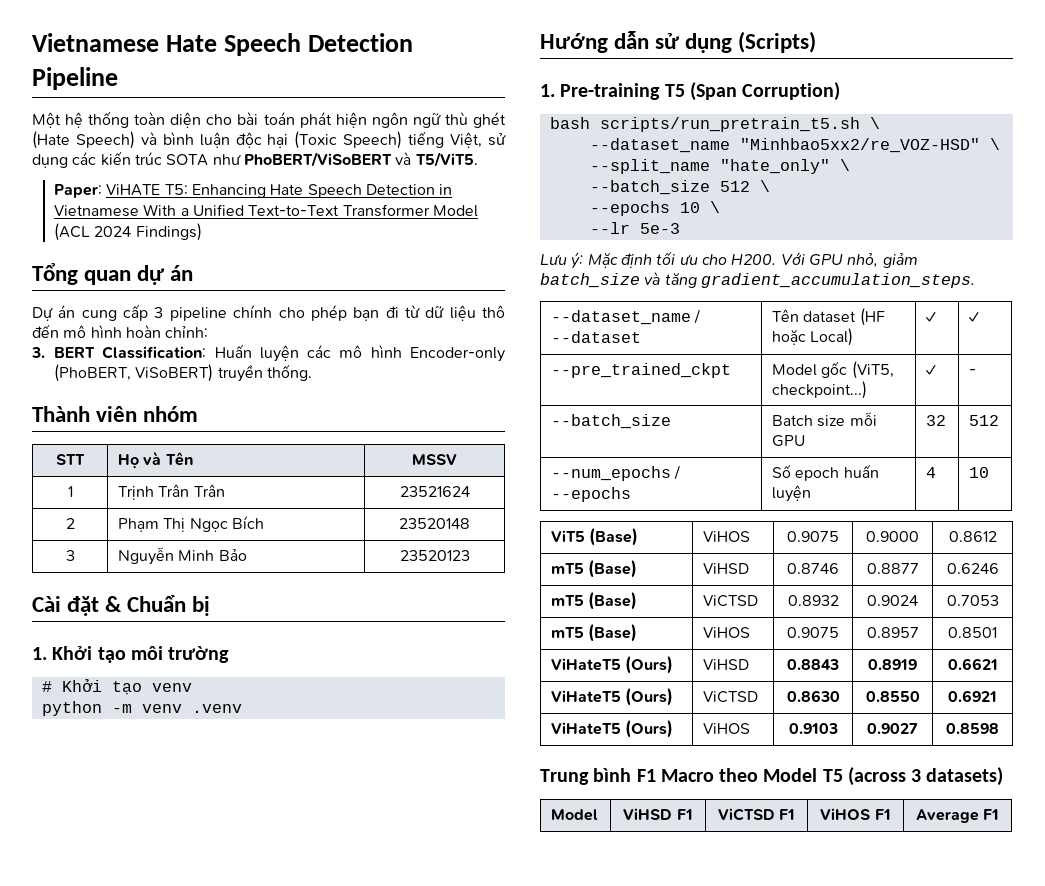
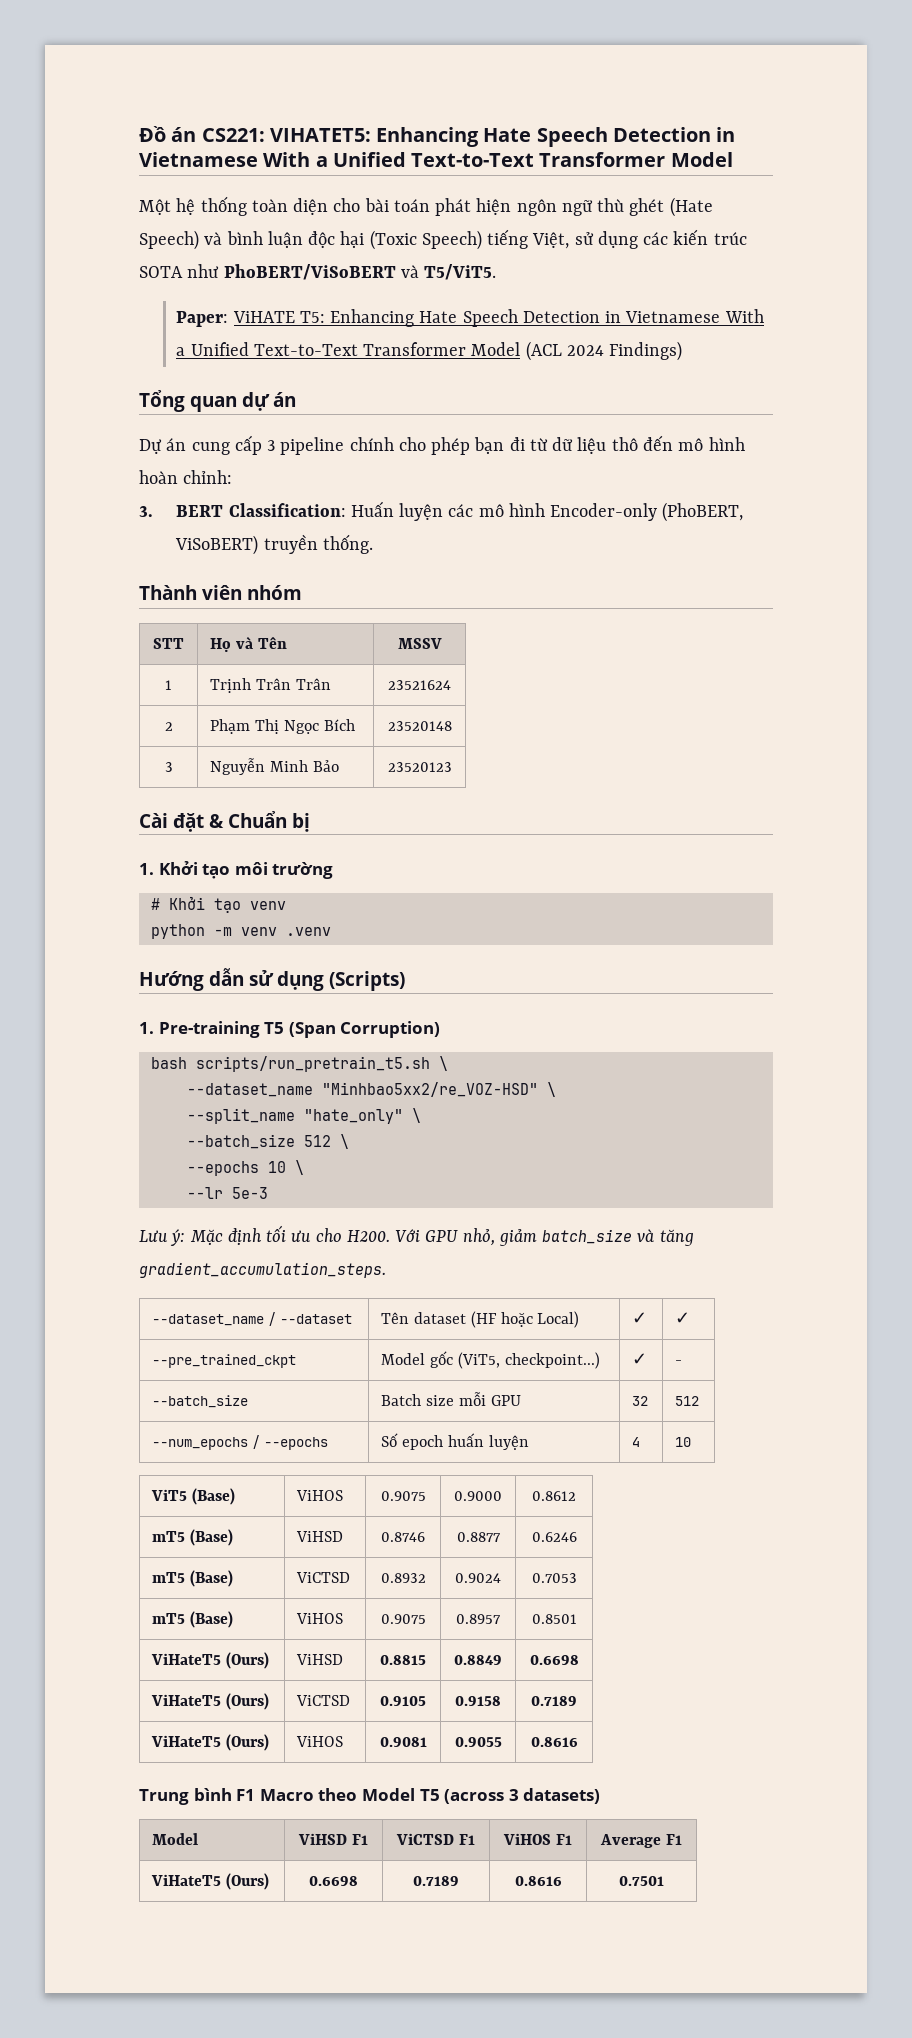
- Vietnamese Hate Speech Detection Pipeline
+ Đồ án CS221: VIHATET5: Enhancing Hate Speech Detection in Vietnamese With a Unified Text-to-Text Transformer Model
- ViHateT5 (Ours) | ViHSD | 0.8843 | 0.8919 | 0.6621
+ ViHateT5 (Ours) | ViHSD | 0.8815 | 0.8849 | 0.6698
- ViHateT5 (Ours) | ViCTSD | 0.8630 | 0.8550 | 0.6921
+ ViHateT5 (Ours) | ViCTSD | 0.9105 | 0.9158 | 0.7189
- ViHateT5 (Ours) | ViHOS | 0.9103 | 0.9027 | 0.8598
+ ViHateT5 (Ours) | ViHOS | 0.9081 | 0.9055 | 0.8616
+ ViHateT5 (Ours) | 0.6698 | 0.7189 | 0.8616 | 0.7501

